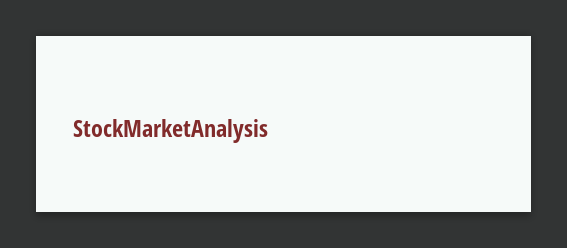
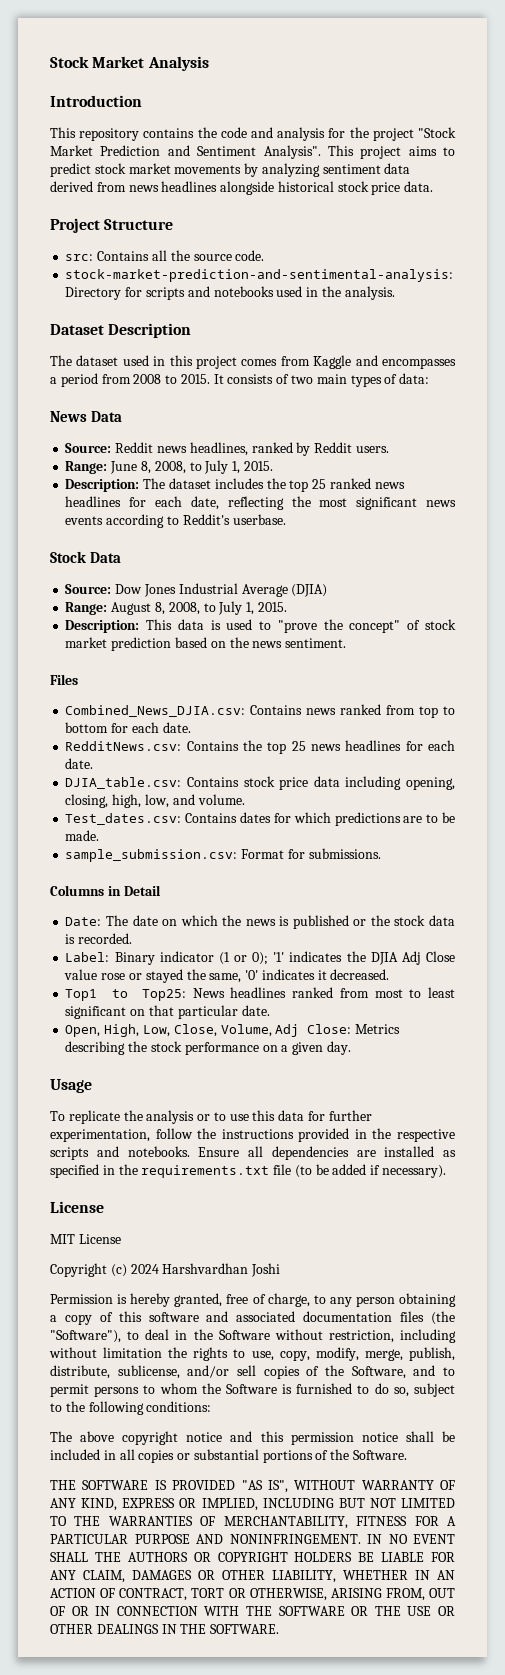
- StockMarketAnalysis
+ Stock Market Analysis
+ Introduction
+ This repository contains the code and analysis for the project "Stock Market Prediction and Sentiment Analysis". This project aims to predict stock market movements by analyzing sentiment data derived from news headlines alongside historical stock price data.
+ Project Structure
+ src: Contains all the source code.
+ stock-market-prediction-and-sentimental-analysis: Directory for scripts and notebooks used in the analysis.
+ Dataset Description
+ The dataset used in this project comes from Kaggle and encompasses a period from 2008 to 2015. It consists of two main types of data:
+ News Data
+ Source: Reddit news headlines, ranked by Reddit users.
+ Range: June 8, 2008, to July 1, 2015.
+ Description: The dataset includes the top 25 ranked news headlines for each date, reflecting the most significant news events according to Reddit's userbase.
+ Stock Data
+ Source: Dow Jones Industrial Average (DJIA)
+ Range: August 8, 2008, to July 1, 2015.
+ Description: This data is used to "prove the concept" of stock market prediction based on the news sentiment.
+ Files
+ Combined_News_DJIA.csv: Contains news ranked from top to bottom for each date.
+ RedditNews.csv: Contains the top 25 news headlines for each date.
+ DJIA_table.csv: Contains stock price data including opening, closing, high, low, and volume.
+ Test_dates.csv: Contains dates for which predictions are to be made.
+ sample_submission.csv: Format for submissions.
+ Columns in Detail
+ Date: The date on which the news is published or the stock data is recorded.
+ Label: Binary indicator (1 or 0); '1' indicates the DJIA Adj Close value rose or stayed the same, '0' indicates it decreased.
+ Top1 to Top25: News headlines ranked from most to least significant on that particular date.
+ Open, High, Low, Close, Volume, Adj Close: Metrics describing the stock performance on a given day.
+ Usage
+ To replicate the analysis or to use this data for further experimentation, follow the instructions provided in the respective scripts and notebooks. Ensure all dependencies are installed as specified in the requirements.txt file (to be added if necessary).
+ License
+ MIT License
+ Copyright (c) 2024 Harshvardhan Joshi
+ Permission is hereby granted, free of charge, to any person obtaining a copy of this software and associated documentation files (the "Software"), to deal in the Software without restriction, including without limitation the rights to use, copy, modify, merge, publish, distribute, sublicense, and/or sell copies of the Software, and to permit persons to whom the Software is furnished to do so, subject to the following conditions:
+ The above copyright notice and this permission notice shall be included in all copies or substantial portions of the Software.
+ THE SOFTWARE IS PROVIDED "AS IS", WITHOUT WARRANTY OF ANY KIND, EXPRESS OR IMPLIED, INCLUDING BUT NOT LIMITED TO THE WARRANTIES OF MERCHANTABILITY, FITNESS FOR A PARTICULAR PURPOSE AND NONINFRINGEMENT. IN NO EVENT SHALL THE AUTHORS OR COPYRIGHT HOLDERS BE LIABLE FOR ANY CLAIM, DAMAGES OR OTHER LIABILITY, WHETHER IN AN ACTION OF CONTRACT, TORT OR OTHERWISE, ARISING FROM, OUT OF OR IN CONNECTION WITH THE SOFTWARE OR THE USE OR OTHER DEALINGS IN THE SOFTWARE.

